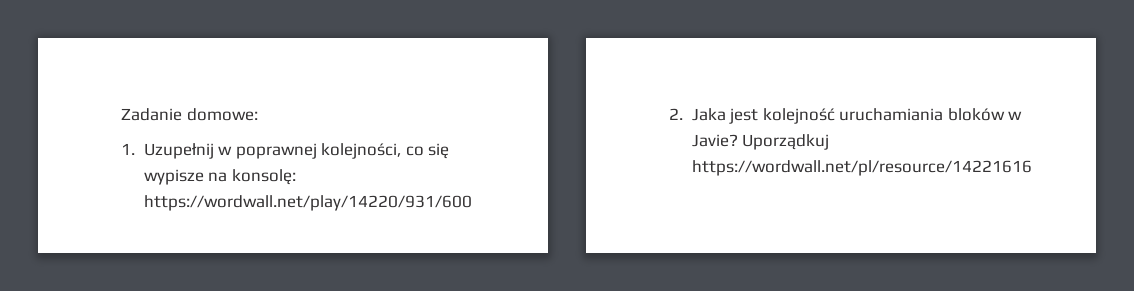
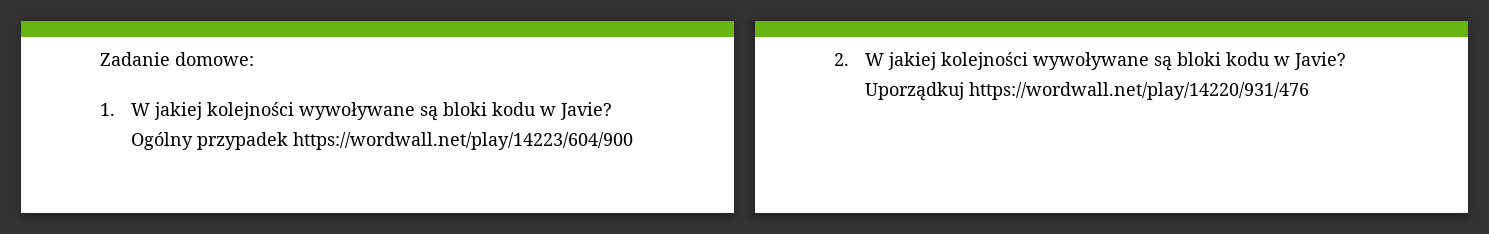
- 1. Uzupełnij w poprawnej kolejności, co się wypisze na konsolę: https://wordwall.net/play/14220/931/600
- 2. Jaka jest kolejność uruchamiania bloków w Javie?
+ 1. W jakiej kolejności wywoływane są bloki kodu w Javie? Ogólny przypadek https://wordwall.net/play/14223/604/900
+ 2. W jakiej kolejności wywoływane są bloki kodu w Javie?
- Uporządkuj https://wordwall.net/pl/resource/14221616
+ Uporządkuj https://wordwall.net/play/14220/931/476

